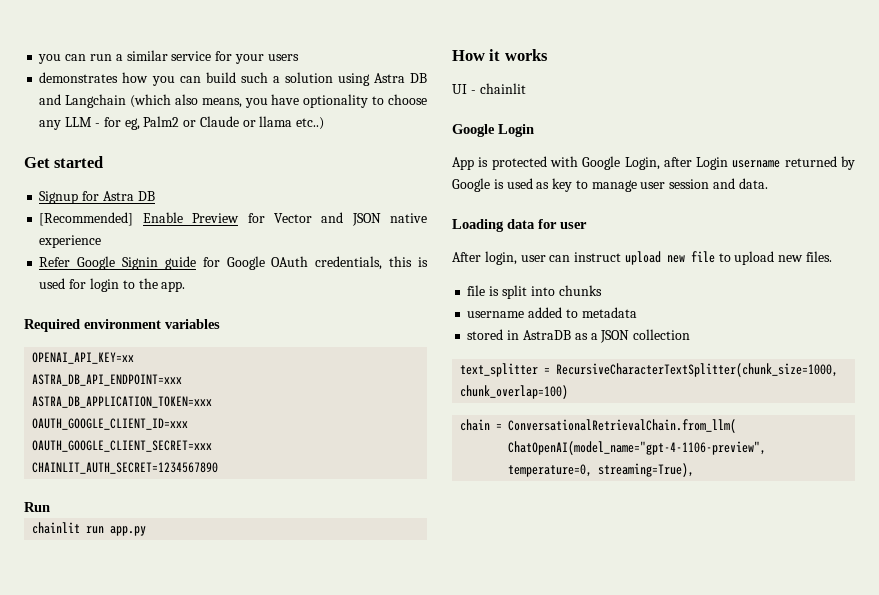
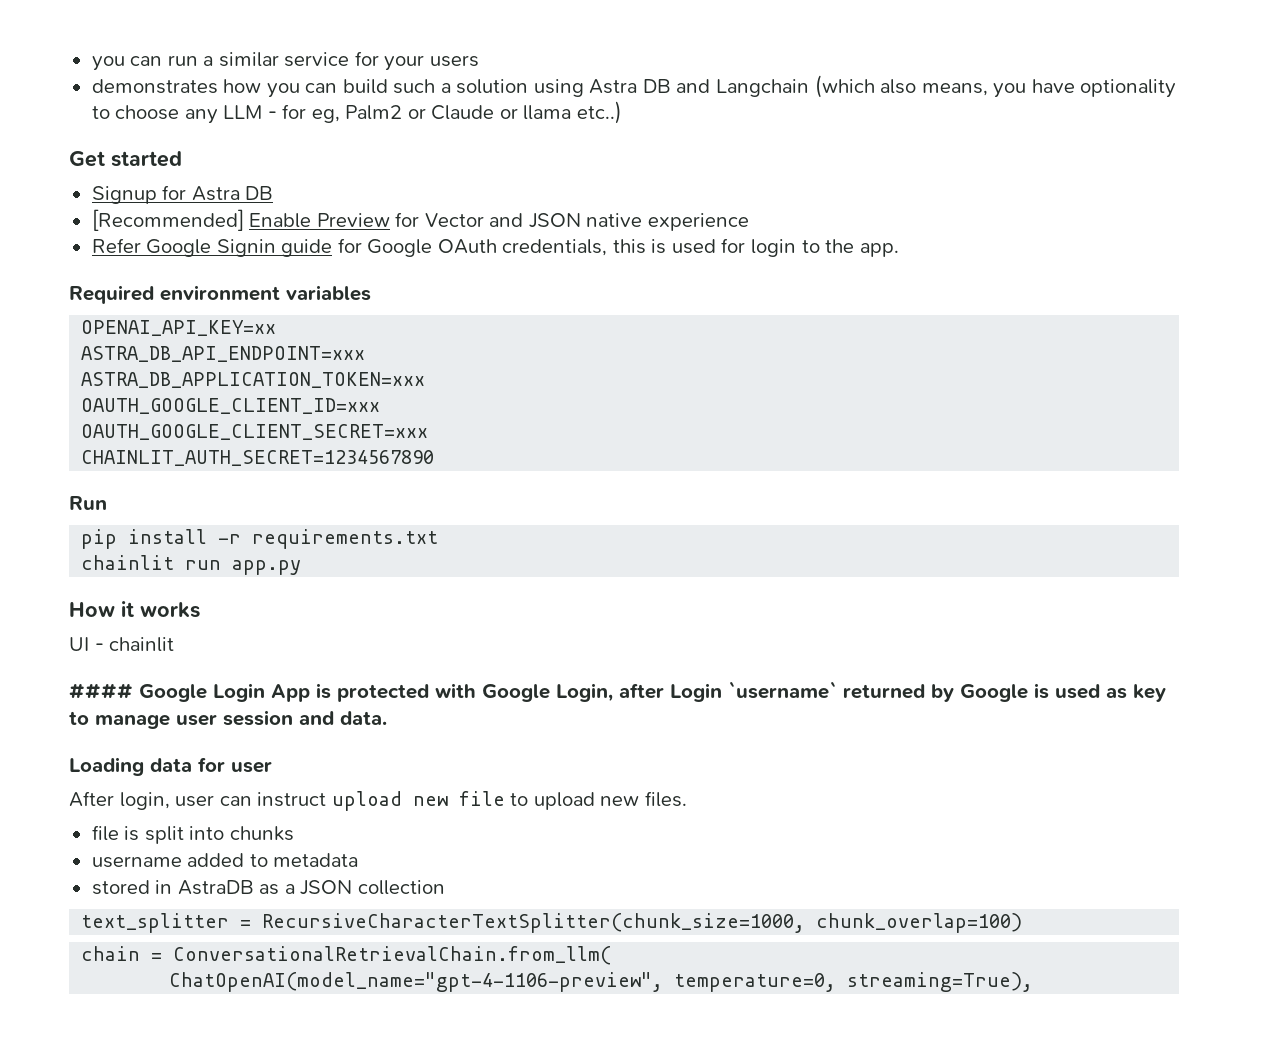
+ pip install -r requirements.txt
- Google Login
- App is protected with Google Login, after Login username returned by Google is used as key to manage user session and data.
+ #### Google Login App is protected with Google Login, after Login `username` returned by Google is used as key to manage user session and data.

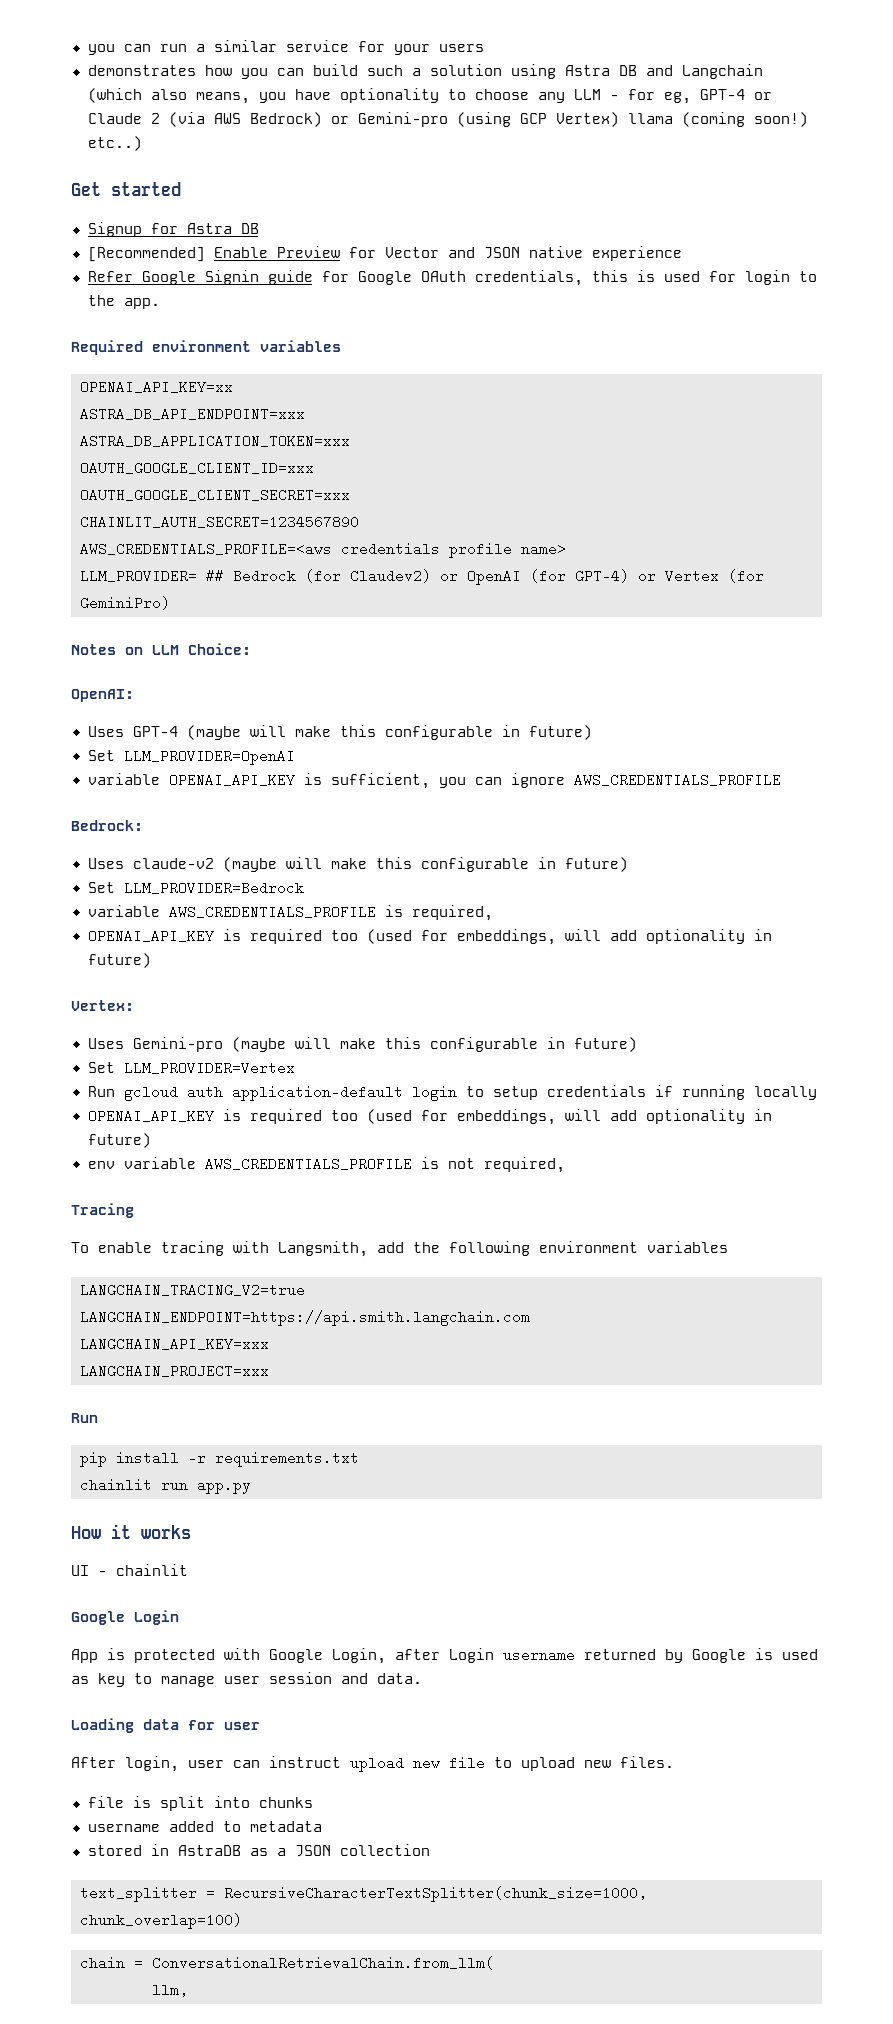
- demonstrates how you can build such a solution using Astra DB and Langchain (which also means, you have optionality to choose any LLM - for eg, Palm2 or Claude or llama etc..)
+ demonstrates how you can build such a solution using Astra DB and Langchain (which also means, you have optionality to choose any LLM - for eg, GPT-4 or Claude 2 (via AWS Bedrock) or Gemini-pro (using GCP Vertex) llama (coming soon!) etc..)
+ AWS_CREDENTIALS_PROFILE=<aws credentials profile name>
+ LLM_PROVIDER= ## Bedrock (for Claudev2) or OpenAI (for GPT-4) or Vertex (for GeminiPro)
+ Notes on LLM Choice:
+ OpenAI:
+ Uses GPT-4 (maybe will make this configurable in future)
+ Set LLM_PROVIDER=OpenAI
+ variable OPENAI_API_KEY is sufficient, you can ignore AWS_CREDENTIALS_PROFILE
+ Bedrock:
+ Uses claude-v2 (maybe will make this configurable in future)
+ Set LLM_PROVIDER=Bedrock
+ variable AWS_CREDENTIALS_PROFILE is required,
+ OPENAI_API_KEY is required too (used for embeddings, will add optionality in future)
+ Vertex:
+ Uses Gemini-pro (maybe will make this configurable in future)
+ Set LLM_PROVIDER=Vertex
+ Run gcloud auth application-default login to setup credentials if running locally
+ OPENAI_API_KEY is required too (used for embeddings, will add optionality in future)
+ env variable AWS_CREDENTIALS_PROFILE is not required,
+ Tracing
+ To enable tracing with Langsmith, add the following environment variables
+ LANGCHAIN_TRACING_V2=true
+ LANGCHAIN_ENDPOINT=https://api.smith.langchain.com
+ LANGCHAIN_API_KEY=xxx
+ LANGCHAIN_PROJECT=xxx
- #### Google Login App is protected with Google Login, after Login `username` returned by Google is used as key to manage user session and data.
+ Google Login
+ App is protected with Google Login, after Login username returned by Google is used as key to manage user session and data.
- ChatOpenAI(model_name="gpt-4-1106-preview", temperature=0, streaming=True),
+ llm,

